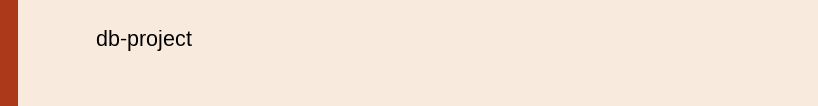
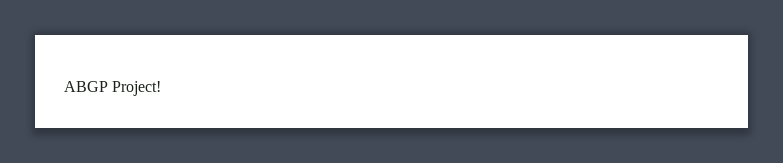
- db-project
+ ABGP Project!

